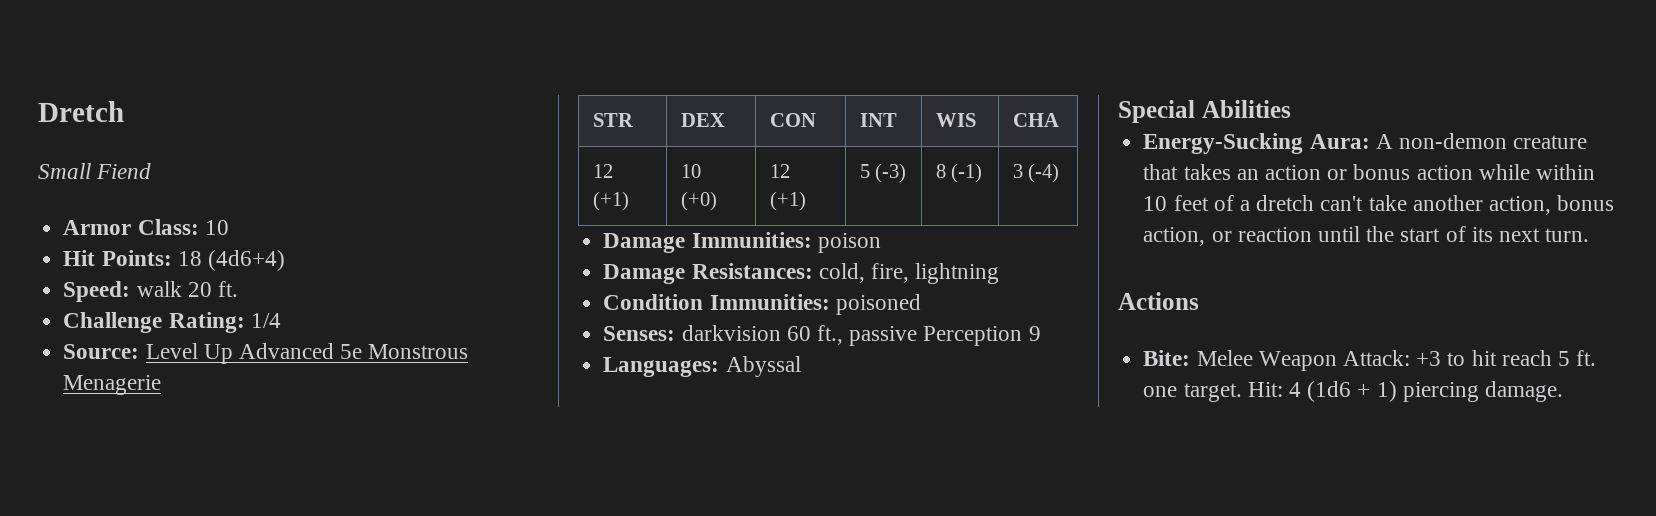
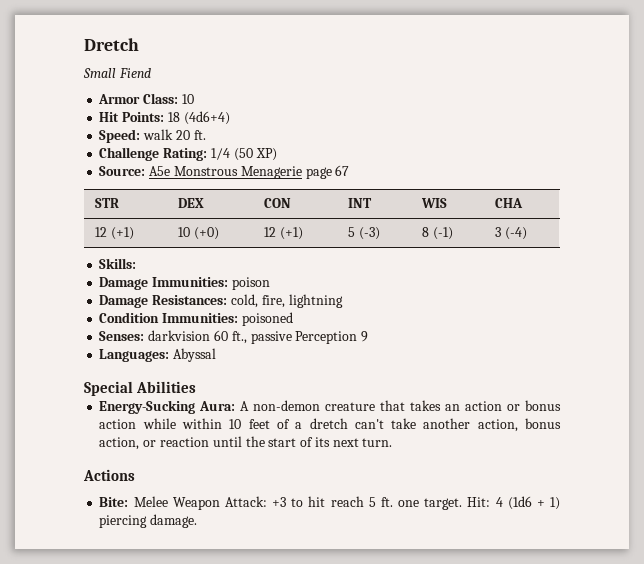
- Challenge Rating: 1/4
+ Challenge Rating: 1/4 (50 XP)
- Source: Level Up Advanced 5e Monstrous Menagerie
+ Source: A5e Monstrous Menagerie page 67
+ Skills:

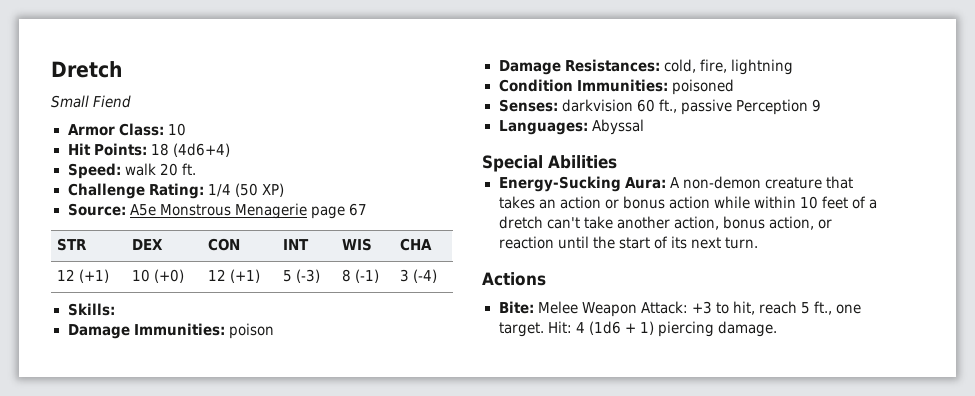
- Bite: Melee Weapon Attack: +3 to hit reach 5 ft. one target.
+ Bite: Melee Weapon Attack: +3 to hit, reach 5 ft., one target.

